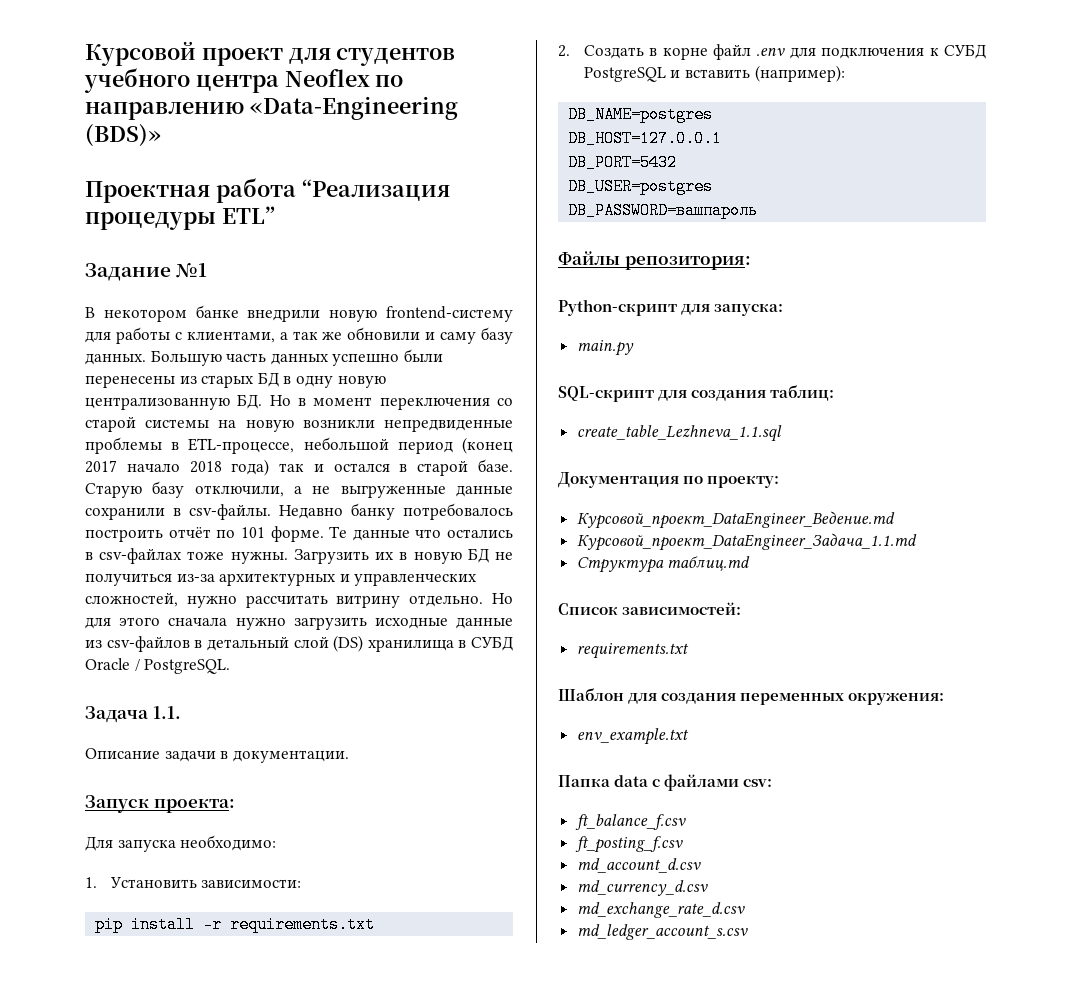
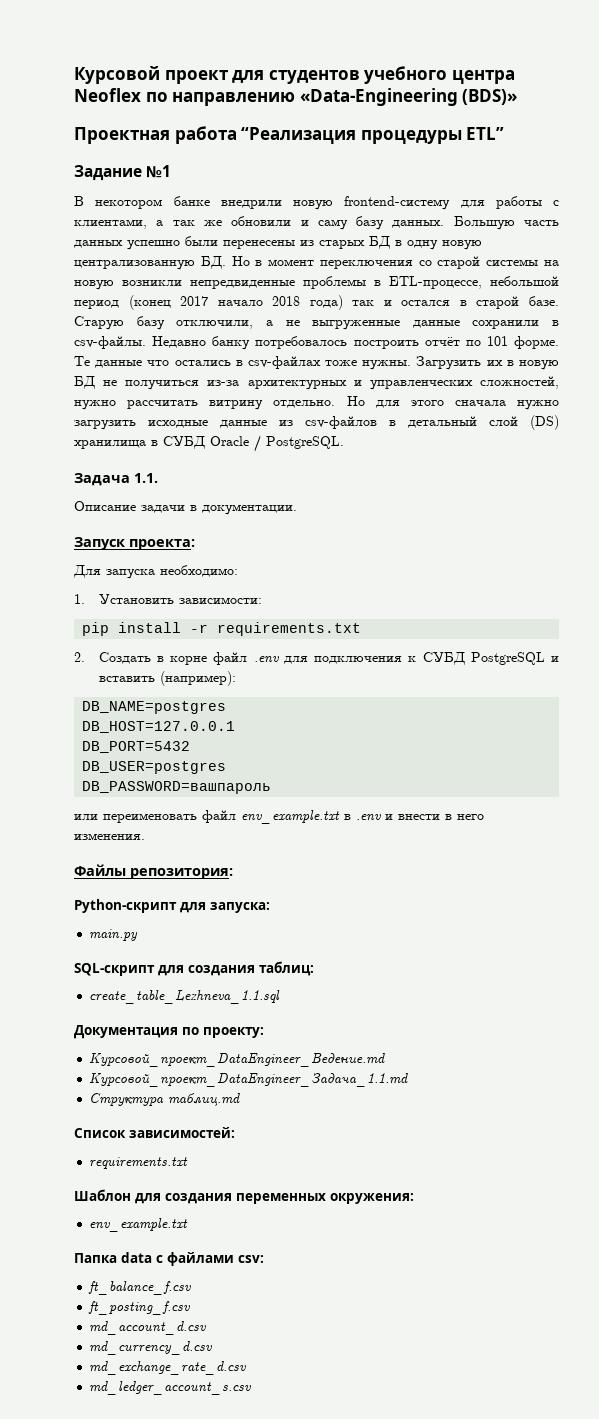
+ или переименовать файл env_example.txt в .env и внести в него изменения.

